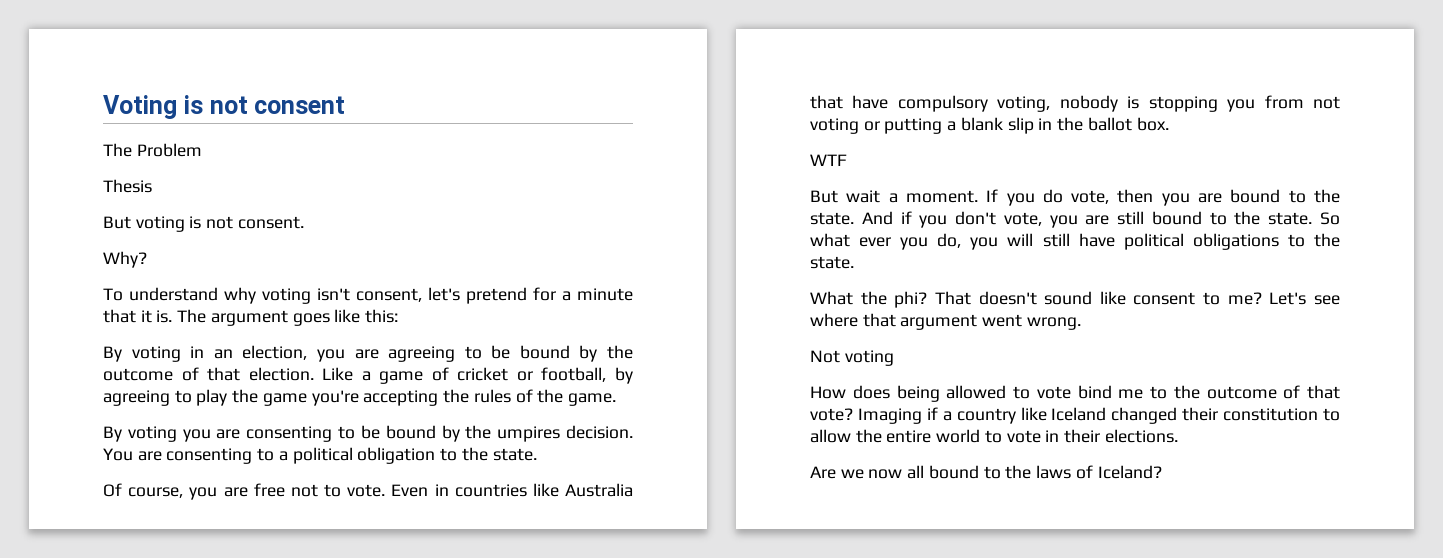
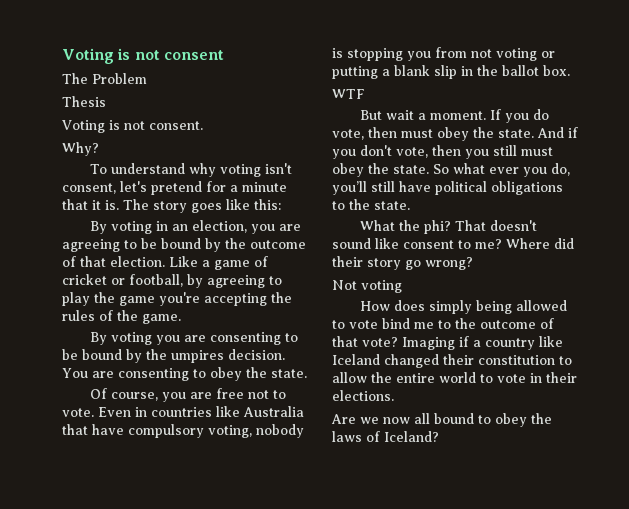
- But voting is not consent.
+ Voting is not consent.
- The argument goes like this:
+ The story goes like this:
- You are consenting to a political obligation to the state.
+ You are consenting to obey the state.
- If you do vote, then you are bound to the state.
+ If you do vote, then must obey the state.
- And if you don't vote, you are still bound to the state.
+ And if you don't vote, then you still must obey the state.
- So what ever you do, you will still have political obligations to the state.
+ So what ever you do, you’ll still have political obligations to the state.
- Let's see where that argument went wrong.
+ Where did their story go wrong?
- How does being allowed to vote bind me to the outcome of that vote?
+ How does simply being allowed to vote bind me to the outcome of that vote?
- Are we now all bound to the laws of Iceland?
+ Are we now all bound to obey the laws of Iceland?

